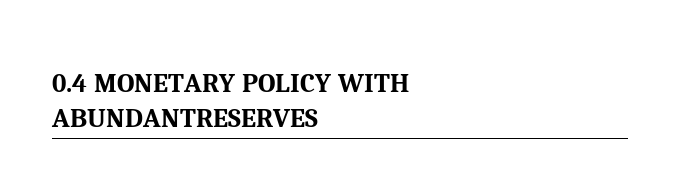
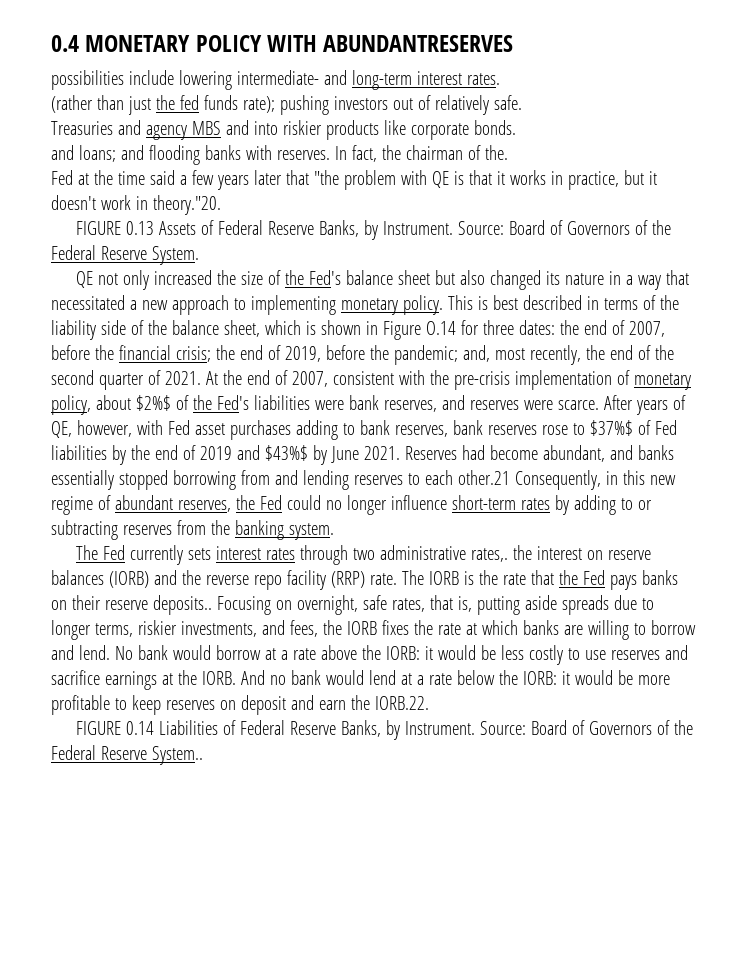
+ possibilities include lowering intermediate- and long-term interest rates.
+ (rather than just the fed funds rate); pushing investors out of relatively safe.
+ Treasuries and agency MBS and into riskier products like corporate bonds.
+ and loans; and flooding banks with reserves. In fact, the chairman of the.
+ Fed at the time said a few years later that "the problem with QE is that it works in practice, but it doesn't work in theory."20.
+ FIGURE 0.13 Assets of Federal Reserve Banks, by Instrument. Source: Board of Governors of the Federal Reserve System.
+ QE not only increased the size of the Fed's balance sheet but also changed its nature in a way that necessitated a new approach to implementing monetary policy. This is best described in terms of the liability side of the balance sheet, which is shown in Figure O.14 for three dates: the end of 2007, before the financial crisis; the end of 2019, before the pandemic; and, most recently, the end of the second quarter of 2021. At the end of 2007, consistent with the pre-crisis implementation of monetary policy, about $2%$ of the Fed's liabilities were bank reserves, and reserves were scarce. After years of QE, however, with Fed asset purchases adding to bank reserves, bank reserves rose to $37%$ of Fed liabilities by the end of 2019 and $43%$ by June 2021. Reserves had become abundant, and banks essentially stopped borrowing from and lending reserves to each other.21 Consequently, in this new regime of abundant reserves, the Fed could no longer influence short-term rates by adding to or subtracting reserves from the banking system.
+ The Fed currently sets interest rates through two administrative rates,. the interest on reserve balances (IORB) and the reverse repo facility (RRP) rate. The IORB is the rate that the Fed pays banks on their reserve deposits.. Focusing on overnight, safe rates, that is, putting aside spreads due to longer terms, riskier investments, and fees, the IORB fixes the rate at which banks are willing to borrow and lend. No bank would borrow at a rate above the IORB: it would be less costly to use reserves and sacrifice earnings at the IORB. And no bank would lend at a rate below the IORB: it would be more profitable to keep reserves on deposit and earn the IORB.22.
+ FIGURE 0.14 Liabilities of Federal Reserve Banks, by Instrument. Source: Board of Governors of the Federal Reserve System..

